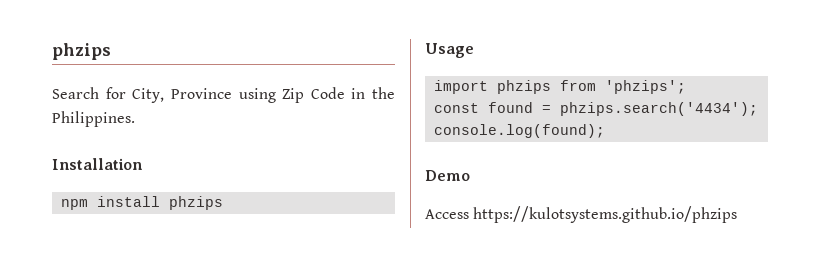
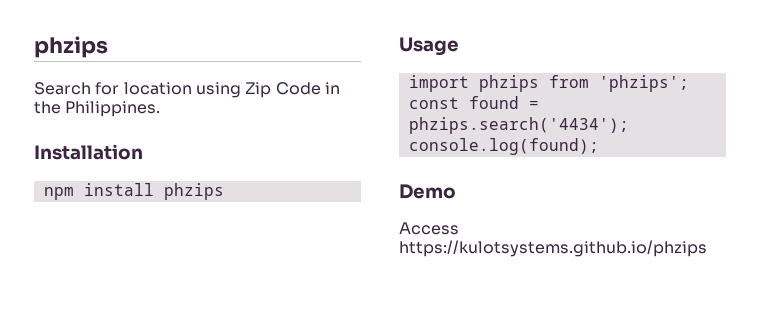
- Search for City, Province using Zip Code in the Philippines.
+ Search for location using Zip Code in the Philippines.

